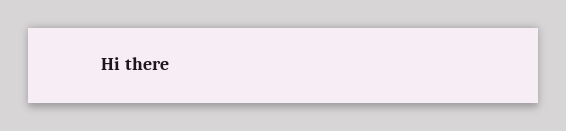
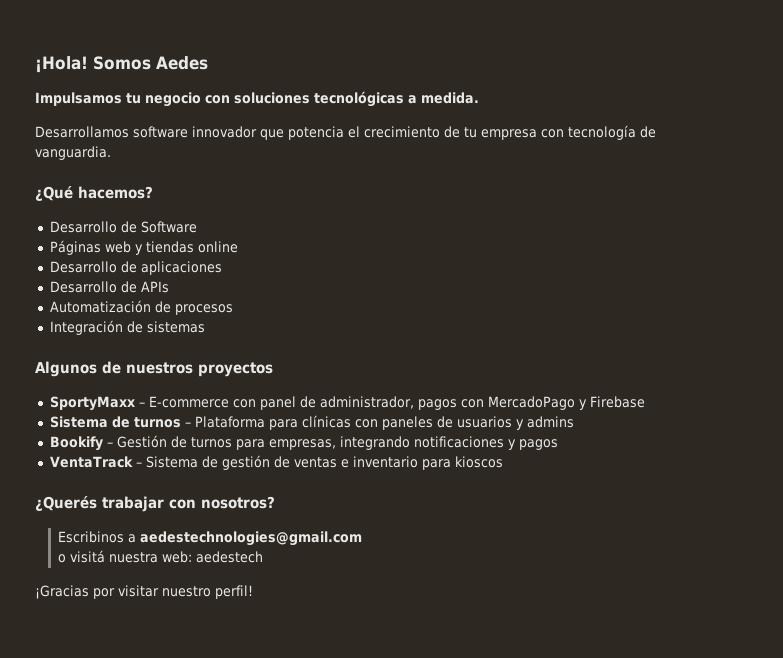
- Hi there
+ ¡Hola! Somos Aedes
+ Impulsamos tu negocio con soluciones tecnológicas a medida.
+ Desarrollamos software innovador que potencia el crecimiento de tu empresa con tecnología de vanguardia.
+ ¿Qué hacemos?
+ Desarrollo de Software
+ Páginas web y tiendas online
+ Desarrollo de aplicaciones
+ Desarrollo de APIs
+ Automatización de procesos
+ Integración de sistemas
+ Algunos de nuestros proyectos
+ SportyMaxx – E-commerce con panel de administrador, pagos con MercadoPago y Firebase
+ Sistema de turnos – Plataforma para clínicas con paneles de usuarios y admins
+ Bookify – Gestión de turnos para empresas, integrando notificaciones y pagos
+ VentaTrack – Sistema de gestión de ventas e inventario para kioscos
+ ¿Querés trabajar con nosotros?
+ Escribinos a aedestechnologies@gmail.com
+ o visitá nuestra web: aedestech
+ ¡Gracias por visitar nuestro perfil!

